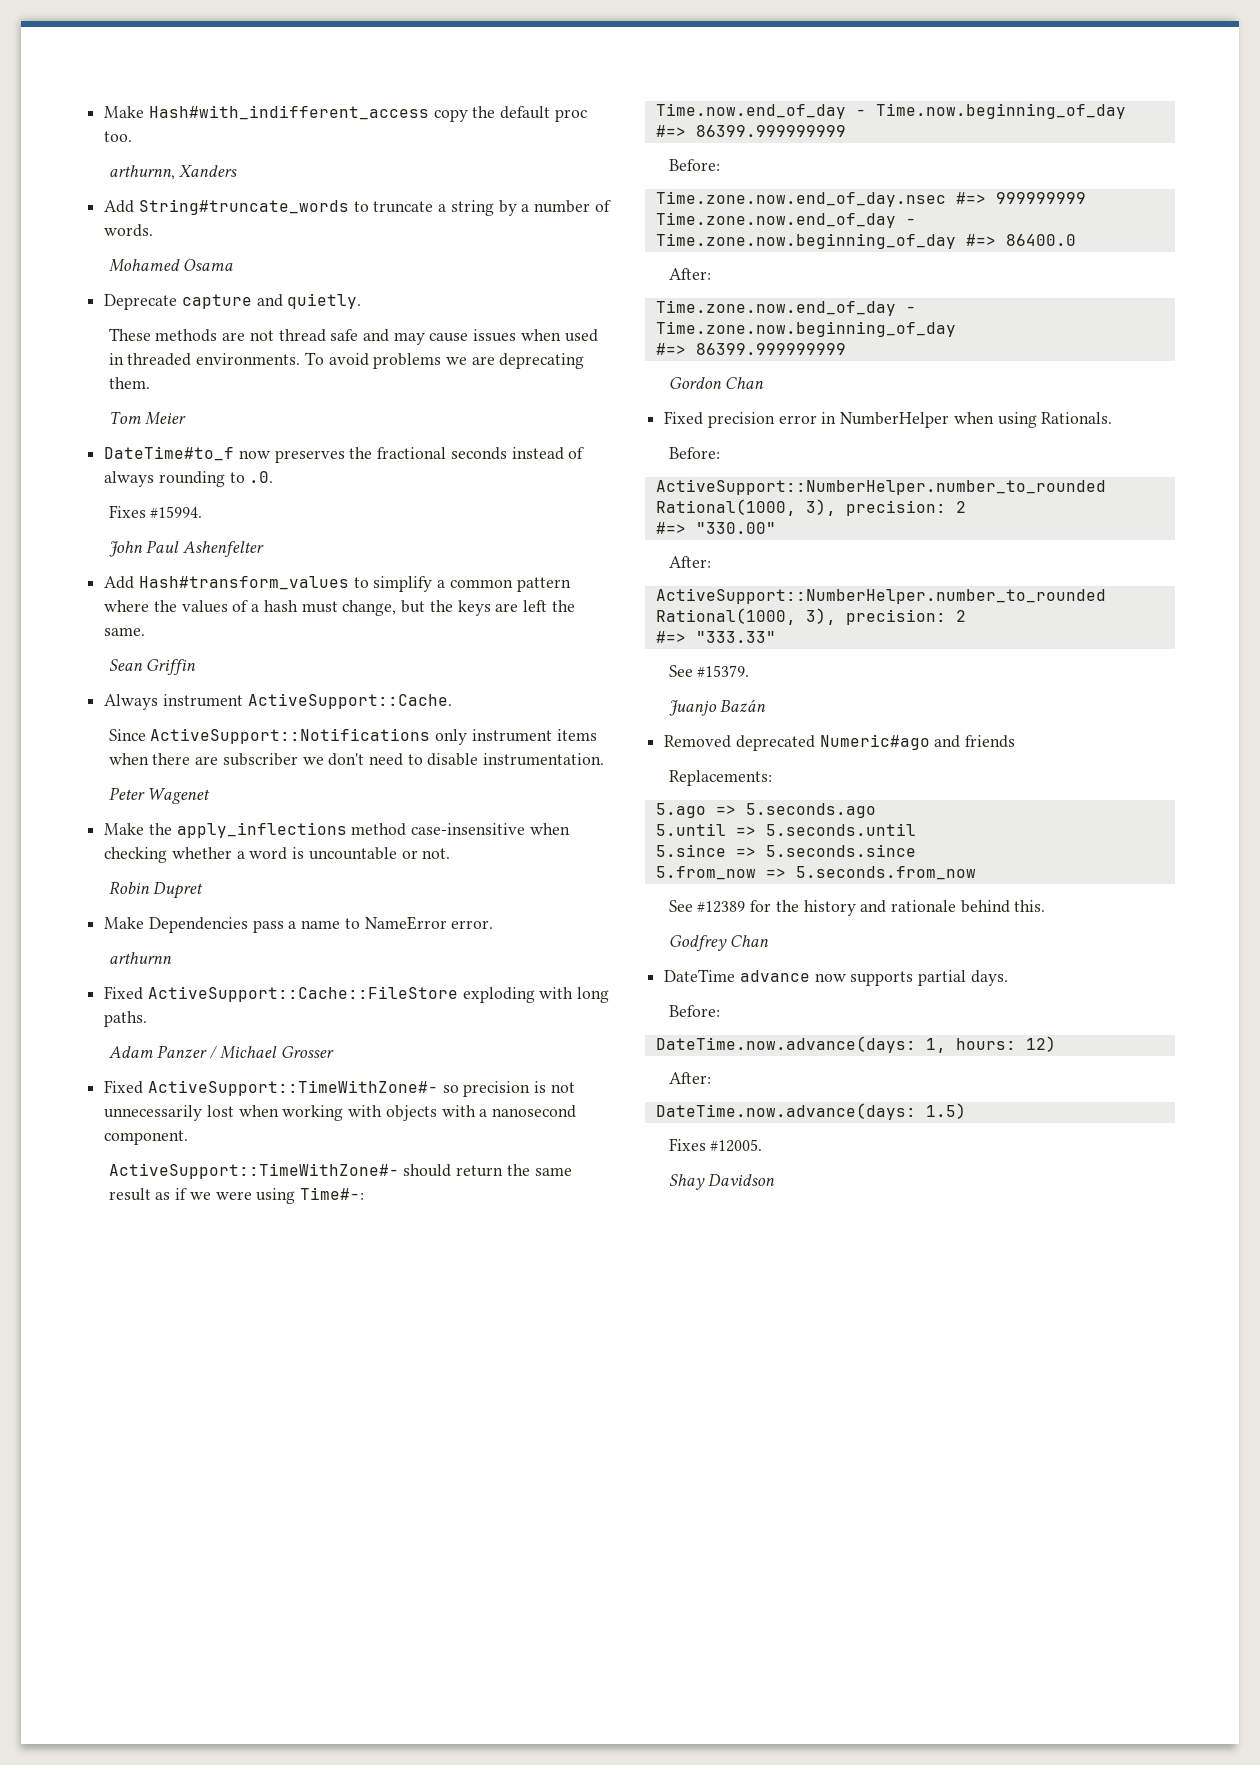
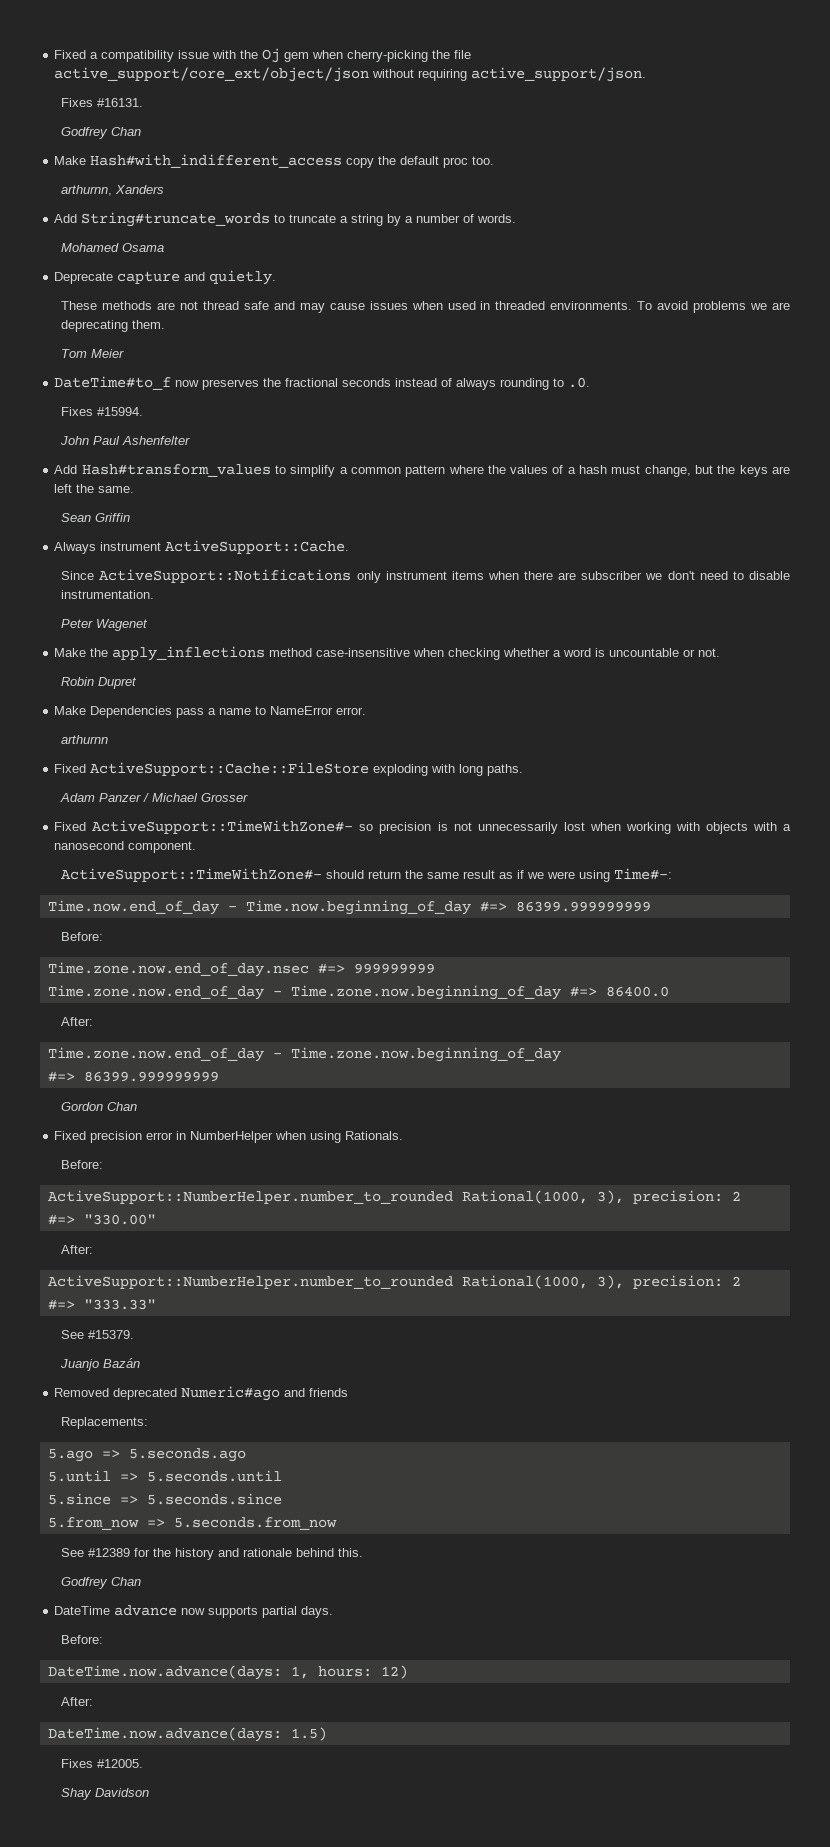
+ Fixed a compatibility issue with the Oj gem when cherry-picking the file active_support/core_ext/object/json without requiring active_support/json.
+ Fixes #16131.
+ Godfrey Chan

